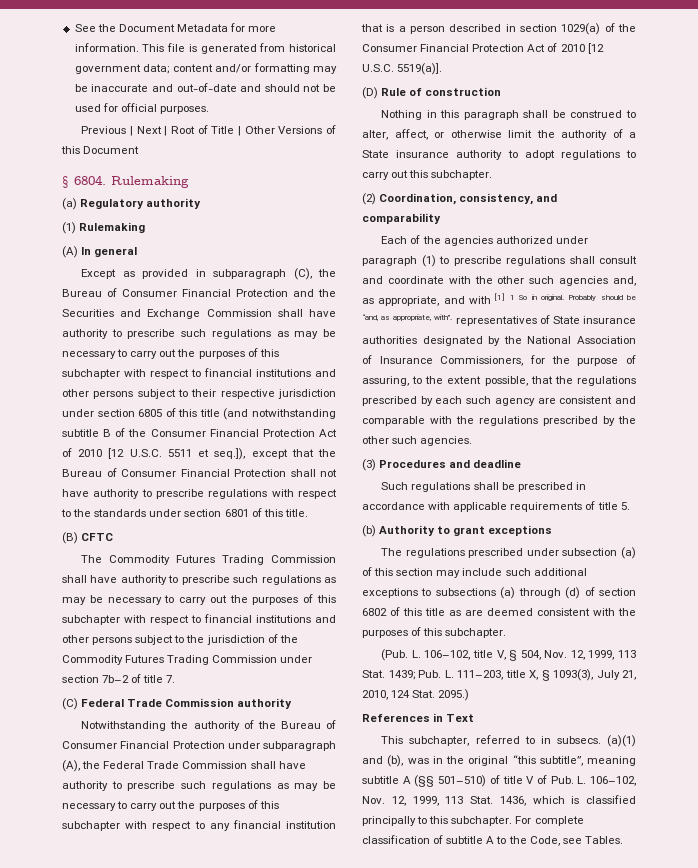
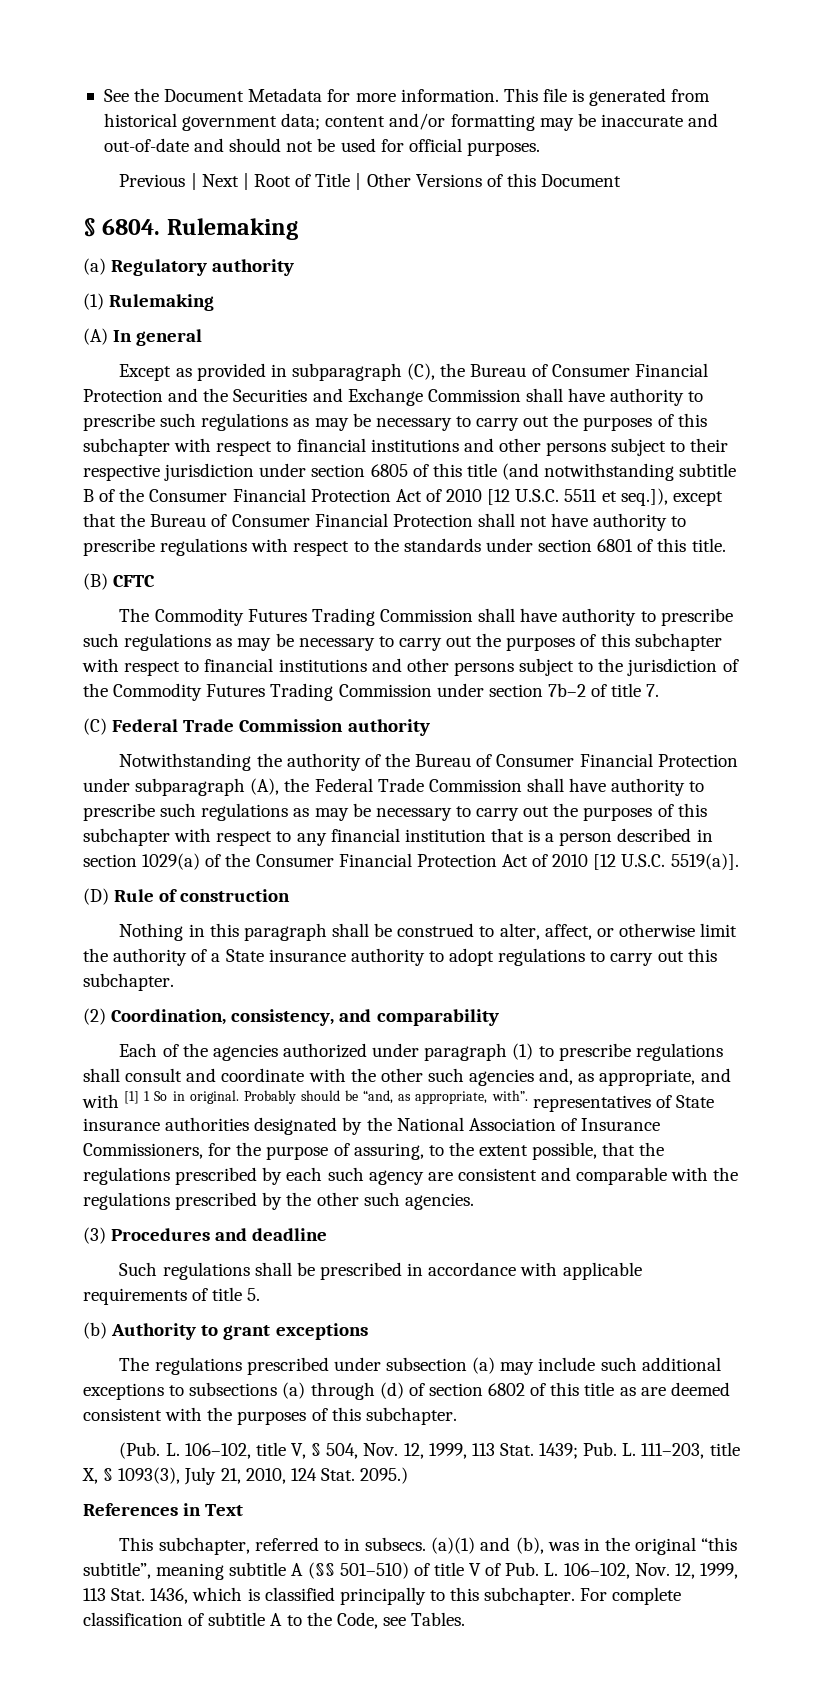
- The regulations prescribed under subsection (a) of this section may include such additional exceptions to subsections (a) through (d) of section 6802 of this title as are deemed consistent with the purposes of this subchapter.
+ The regulations prescribed under subsection (a) may include such additional exceptions to subsections (a) through (d) of section 6802 of this title as are deemed consistent with the purposes of this subchapter.

